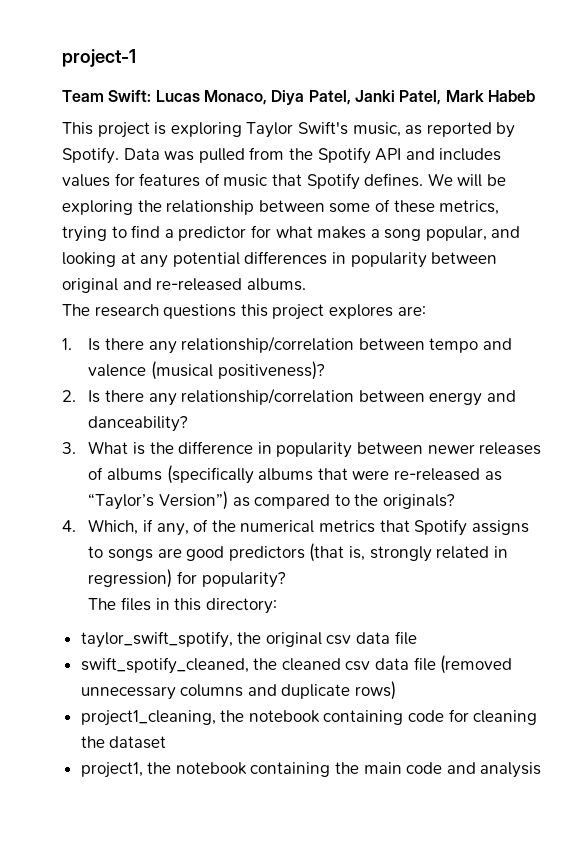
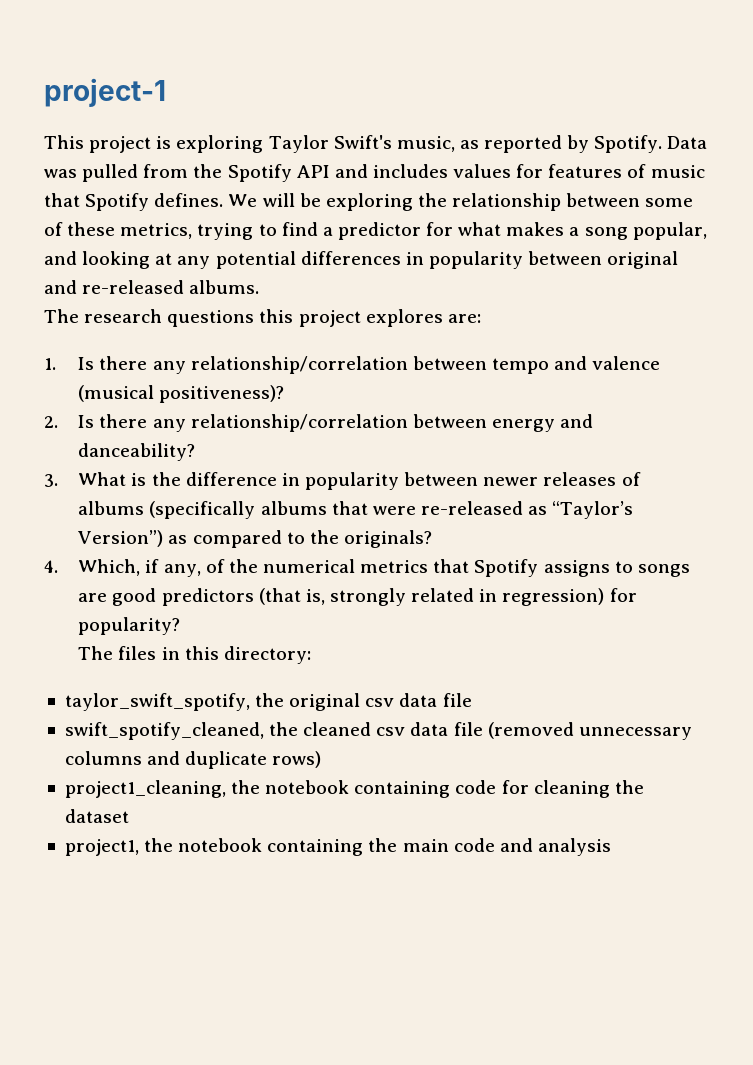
- Team Swift: Lucas Monaco, Diya Patel, Janki Patel, Mark Habeb

